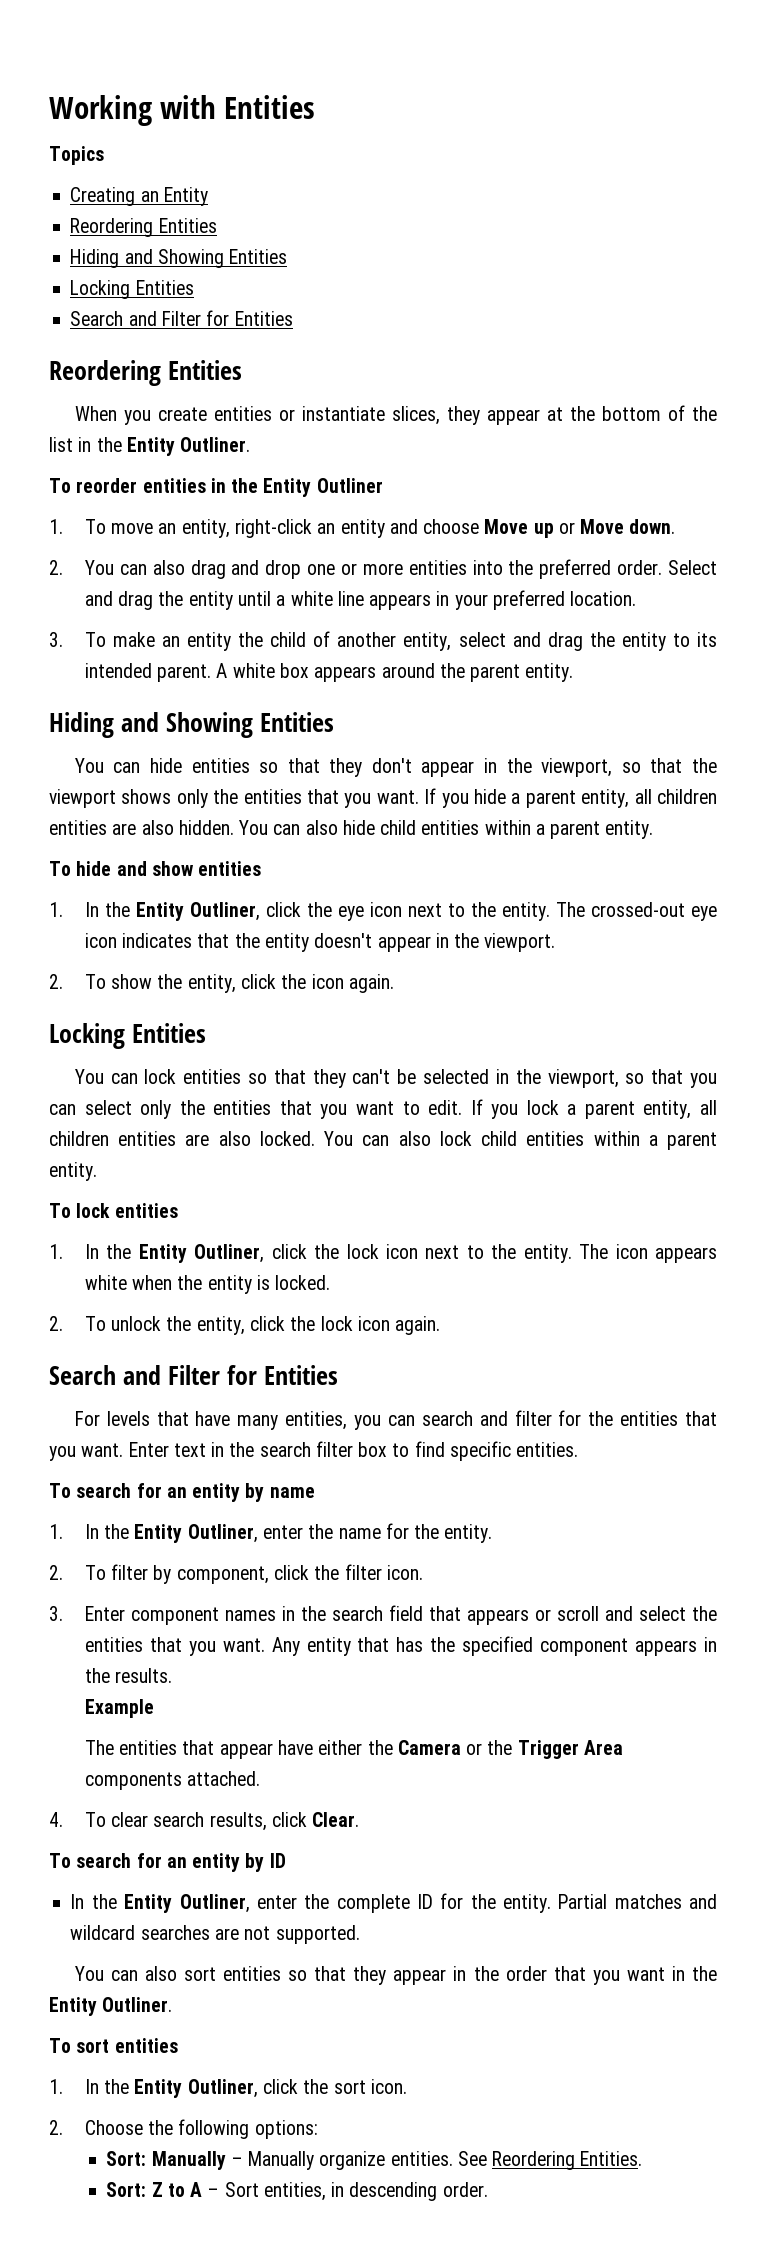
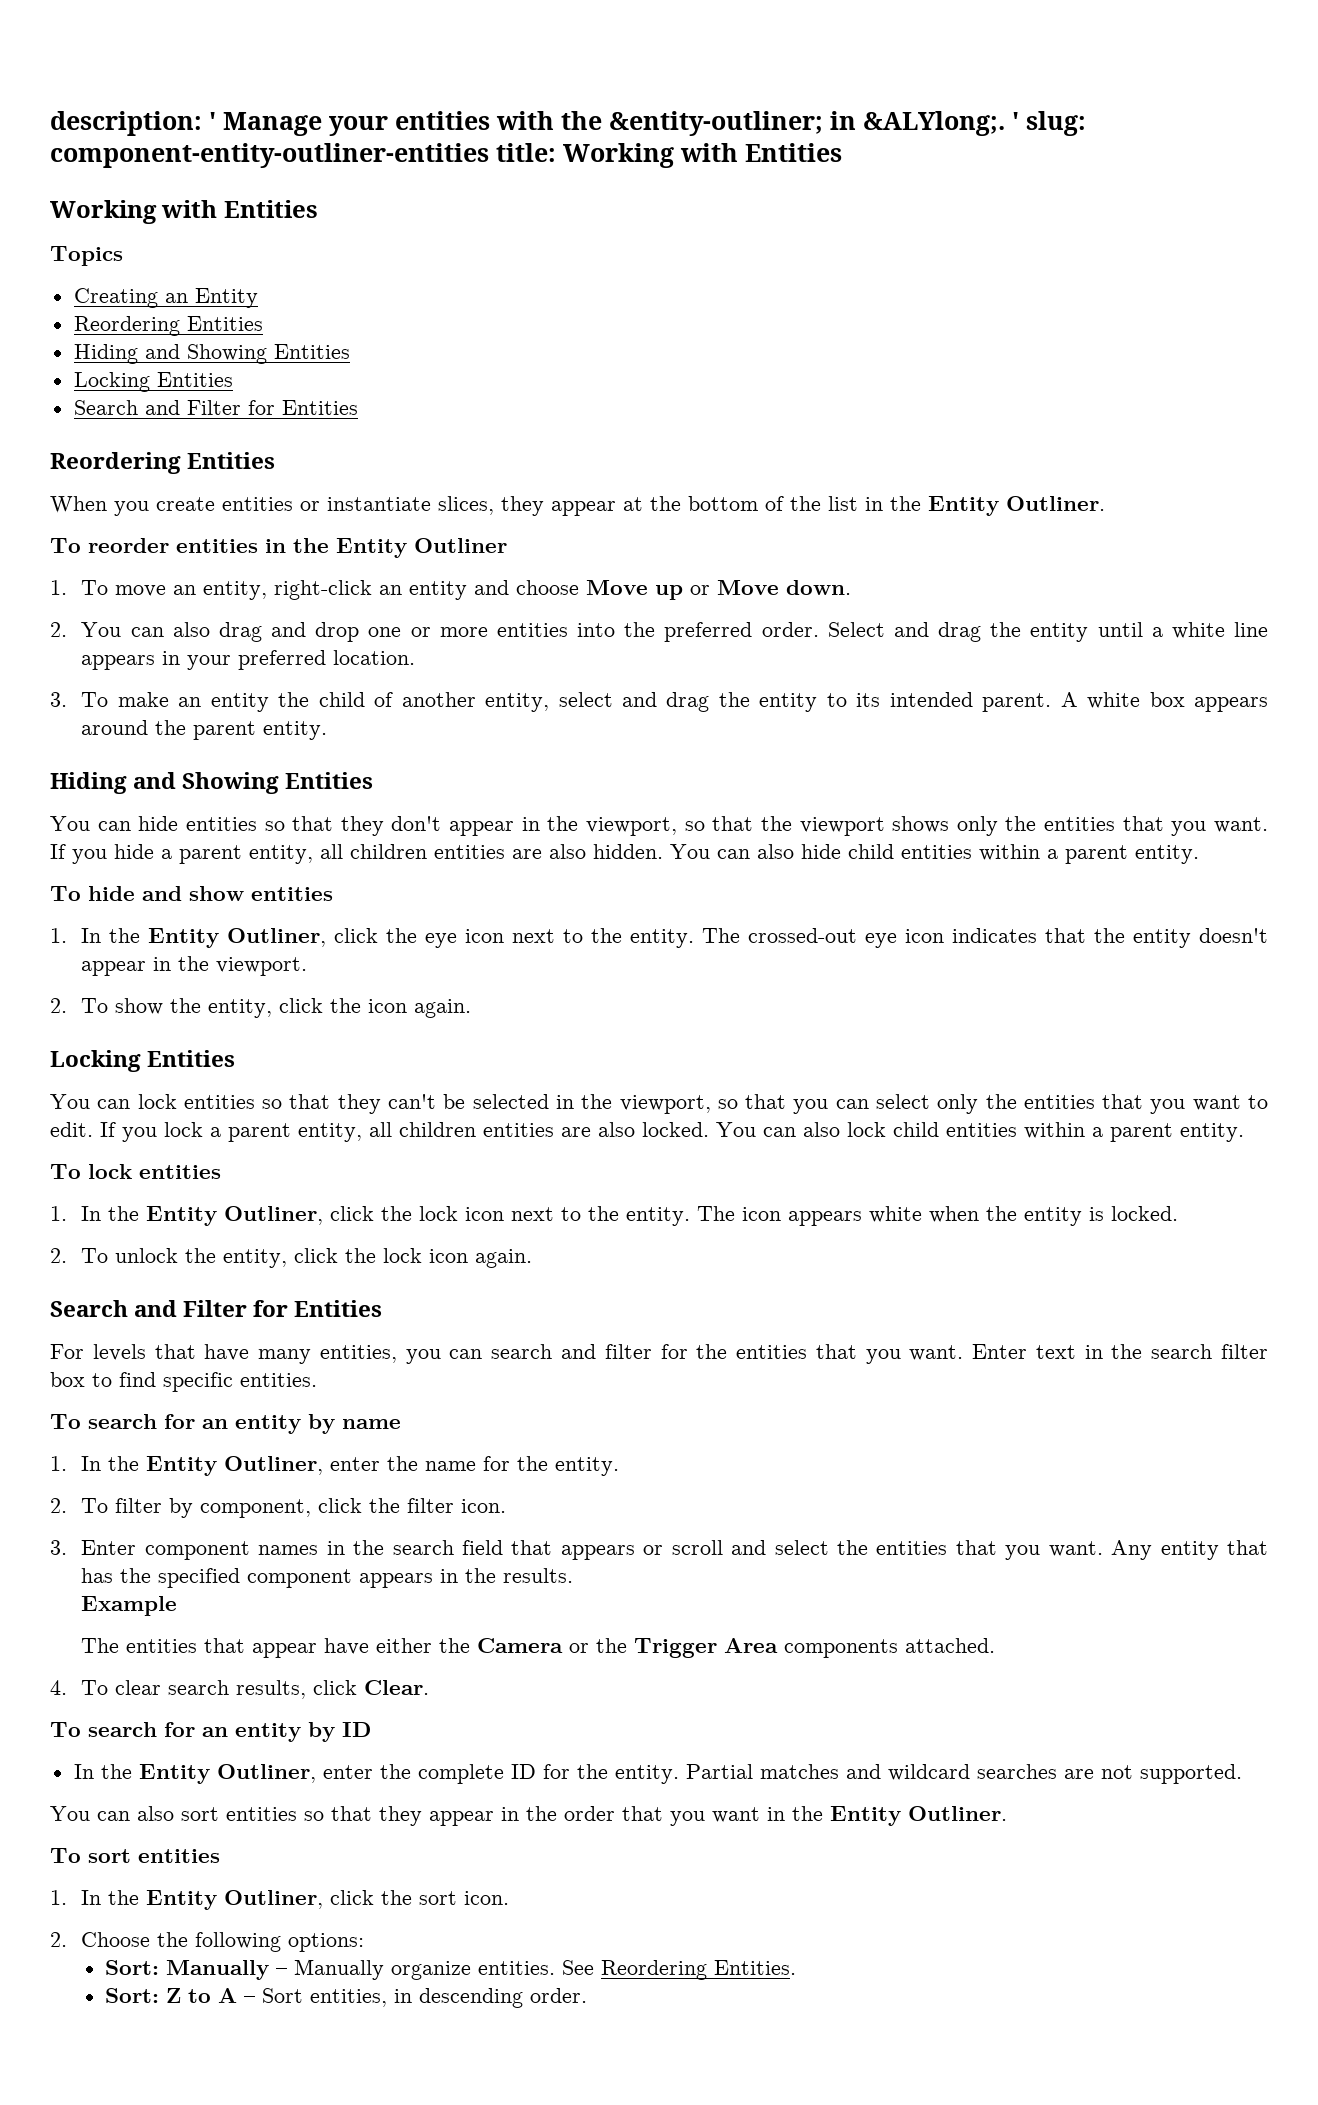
+ description: ' Manage your entities with the &entity-outliner; in &ALYlong;. ' slug: component-entity-outliner-entities title: Working with Entities

